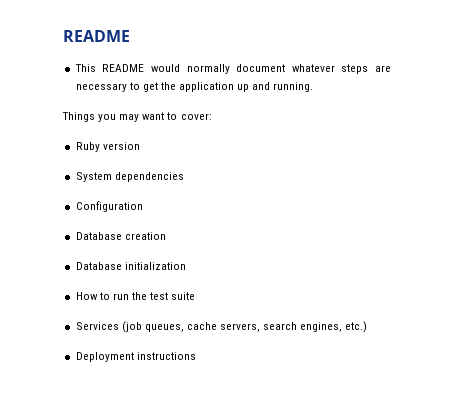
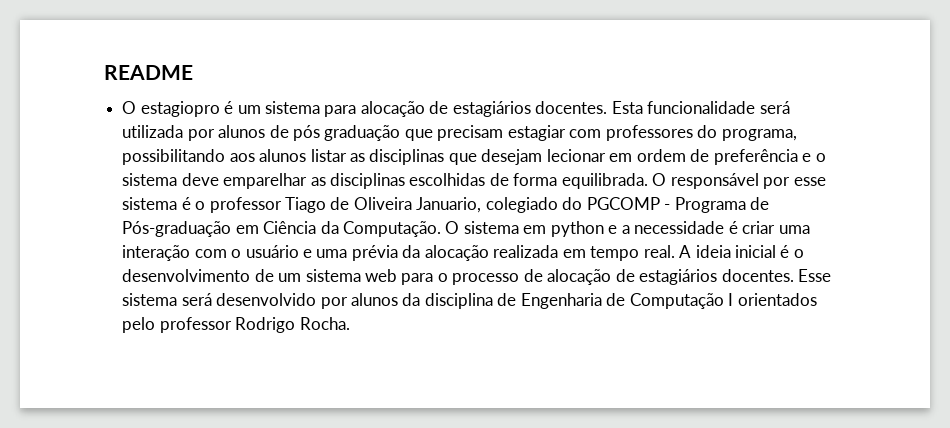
- This README would normally document whatever steps are necessary to get the application up and running.
- Things you may want to cover:
- Ruby version
- System dependencies
- Configuration
- Database creation
- Database initialization
- How to run the test suite
- Services (job queues, cache servers, search engines, etc.)
- Deployment instructions
+ O estagiopro é um sistema para alocação de estagiários docentes. Esta funcionalidade será utilizada por alunos de pós graduação que precisam estagiar com professores do programa, possibilitando aos alunos listar as disciplinas que desejam lecionar em ordem de preferência e o sistema deve emparelhar as disciplinas escolhidas de forma equilibrada. O responsável por esse sistema é o professor Tiago de Oliveira Januario, colegiado do PGCOMP - Programa de Pós-graduação em Ciência da Computação. O sistema em python e a necessidade é criar uma interação com o usuário e uma prévia da alocação realizada em tempo real. A ideia inicial é o desenvolvimento de um sistema web para o processo de alocação de estagiários docentes. Esse sistema será desenvolvido por alunos da disciplina de Engenharia de Computação I orientados pelo professor Rodrigo Rocha.

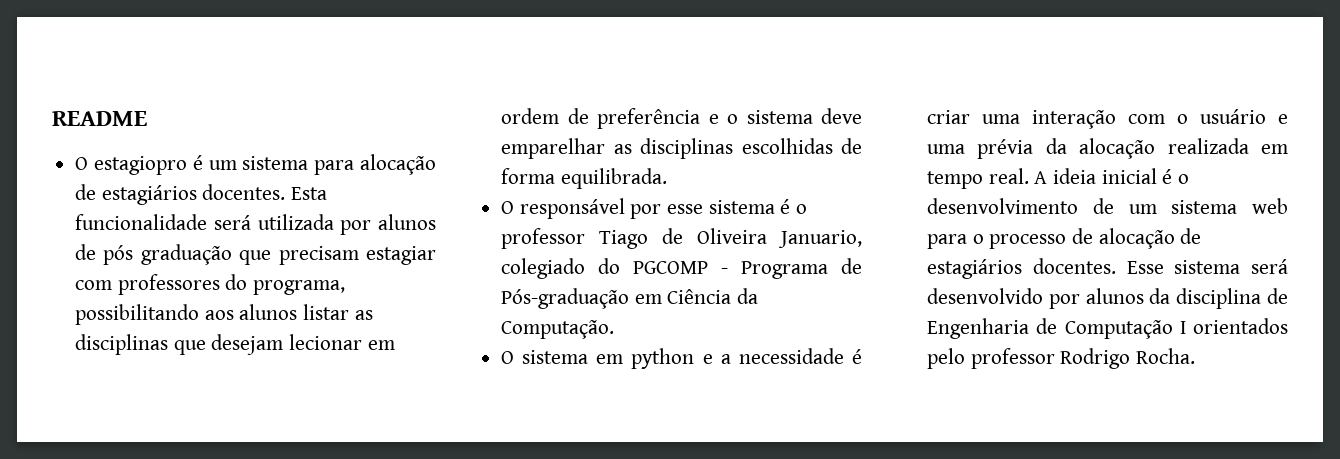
- Esta funcionalidade será utilizada por alunos de pós graduação que precisam estagiar com professores do programa, possibilitando aos alunos listar as disciplinas que desejam lecionar em ordem de preferência e o sistema deve emparelhar as disciplinas escolhidas de forma equilibrada. O responsável por esse sistema é o professor Tiago de Oliveira Januario, colegiado do PGCOMP - Programa de Pós-graduação em Ciência da Computação. O sistema em python e a necessidade é criar uma interação com o usuário e uma prévia da alocação realizada em tempo real.
+ Esta funcionalidade será utilizada por alunos de pós graduação que precisam estagiar com professores do programa, possibilitando aos alunos listar as disciplinas que desejam lecionar em ordem de preferência e o sistema deve emparelhar as disciplinas escolhidas de forma equilibrada.
+ O responsável por esse sistema é o professor Tiago de Oliveira Januario, colegiado do PGCOMP - Programa de Pós-graduação em Ciência da Computação.
+ O sistema em python e a necessidade é criar uma interação com o usuário e uma prévia da alocação realizada em tempo real.

